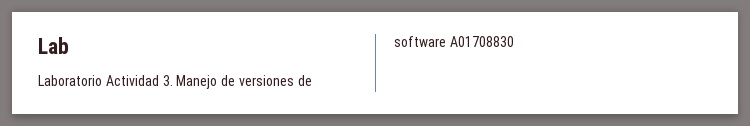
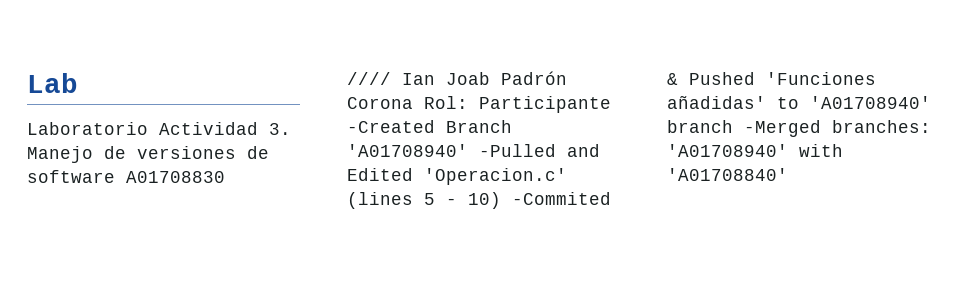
+ //// Ian Joab Padrón Corona Rol: Participante -Created Branch 'A01708940' -Pulled and Edited 'Operacion.c' (lines 5 - 10) -Commited & Pushed 'Funciones añadidas' to 'A01708940' branch -Merged branches: 'A01708940' with 'A01708840'

